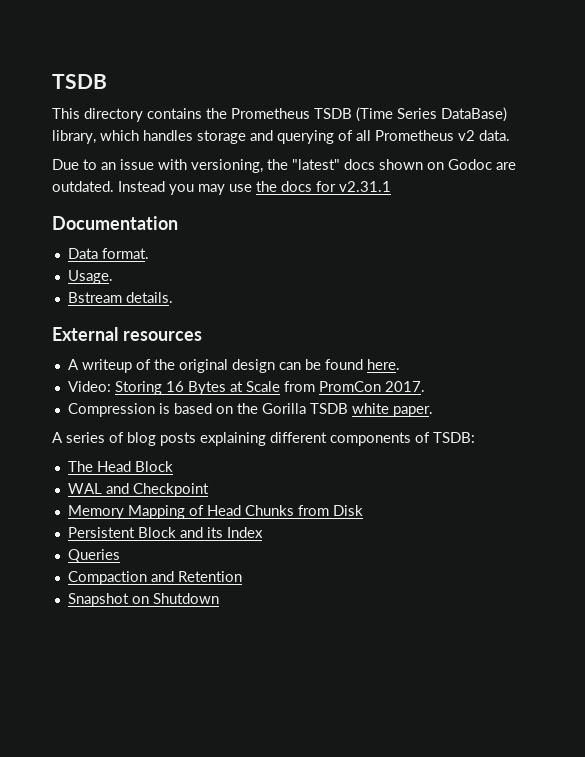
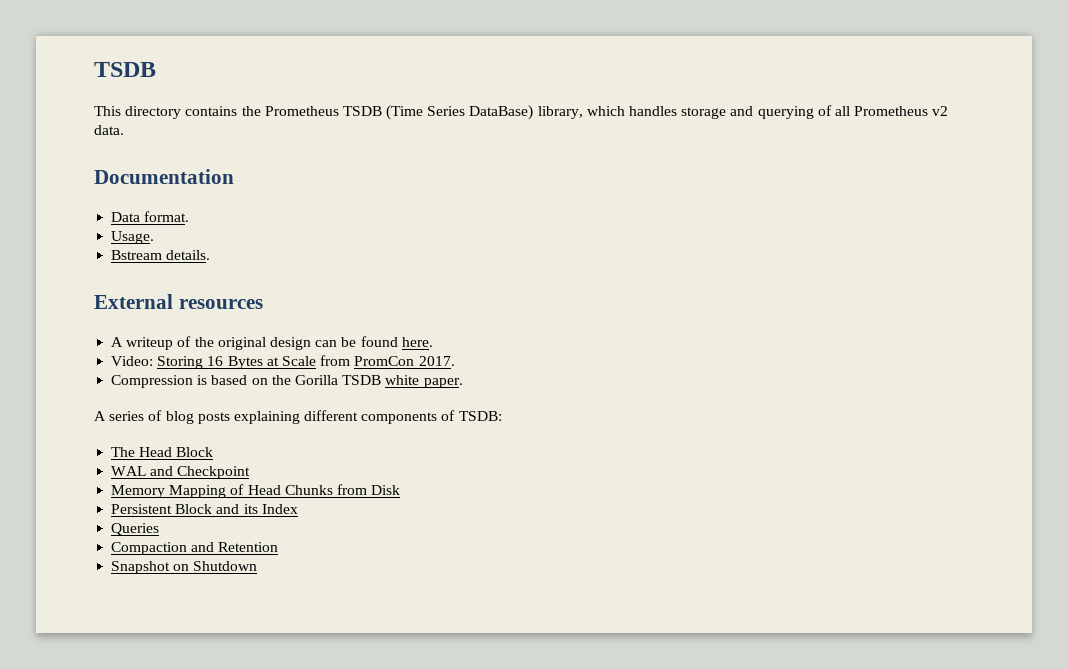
- Due to an issue with versioning, the "latest" docs shown on Godoc are outdated. Instead you may use the docs for v2.31.1

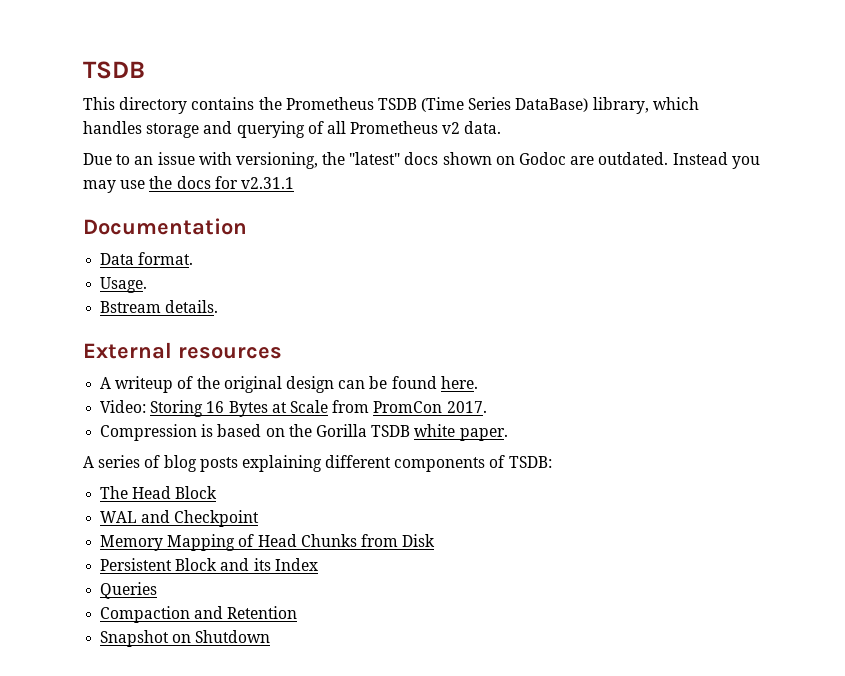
+ Due to an issue with versioning, the "latest" docs shown on Godoc are outdated. Instead you may use the docs for v2.31.1

